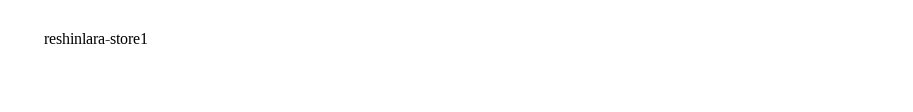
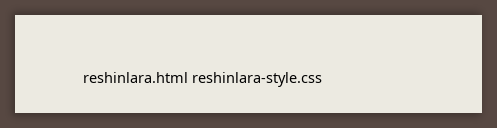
- reshinlara-store1
+ reshinlara.html reshinlara-style.css

